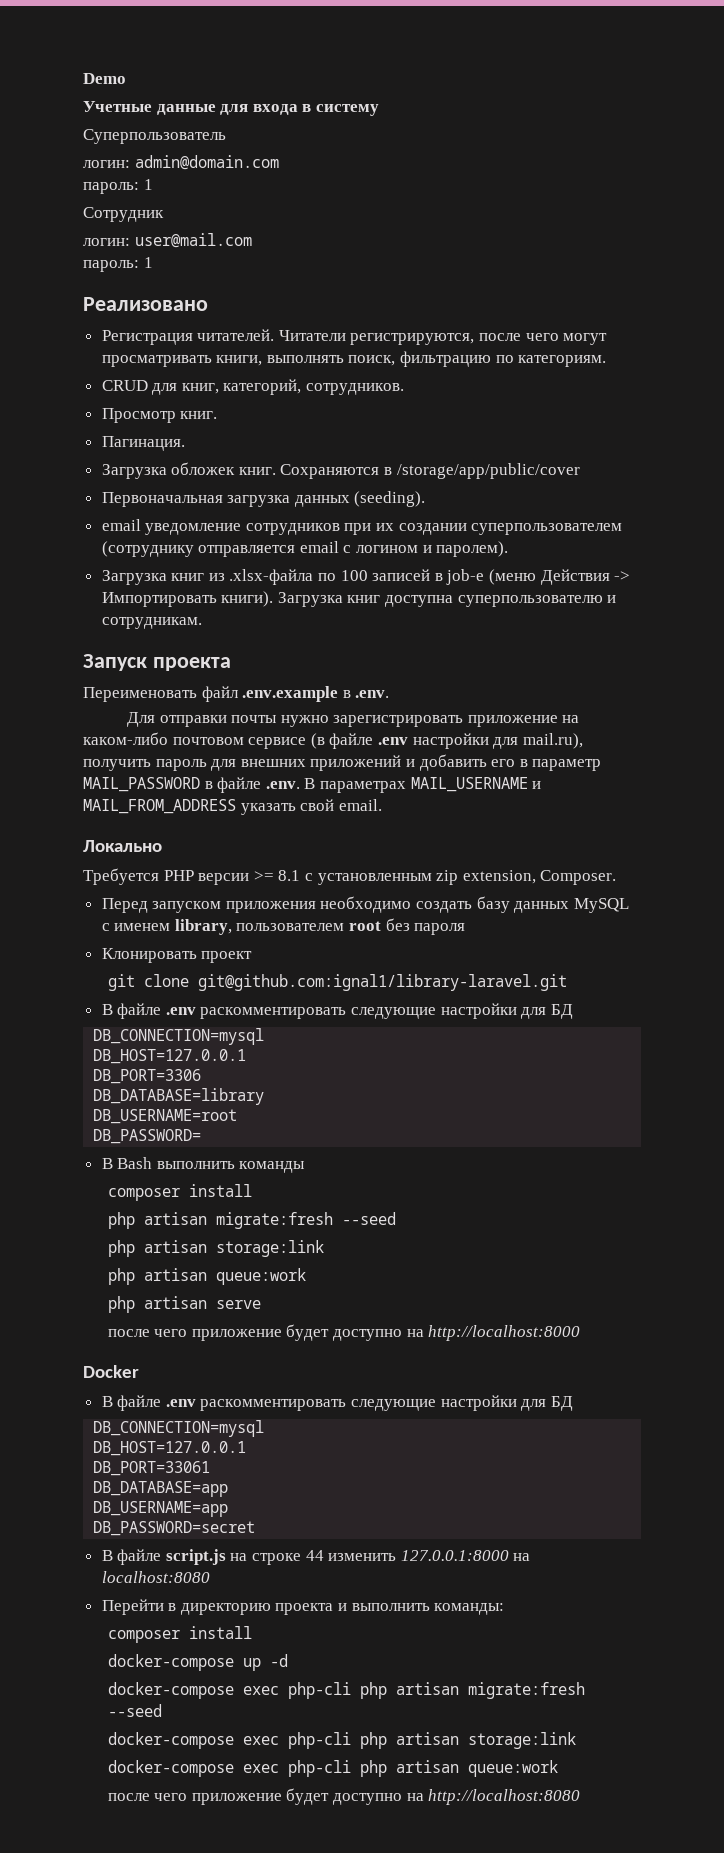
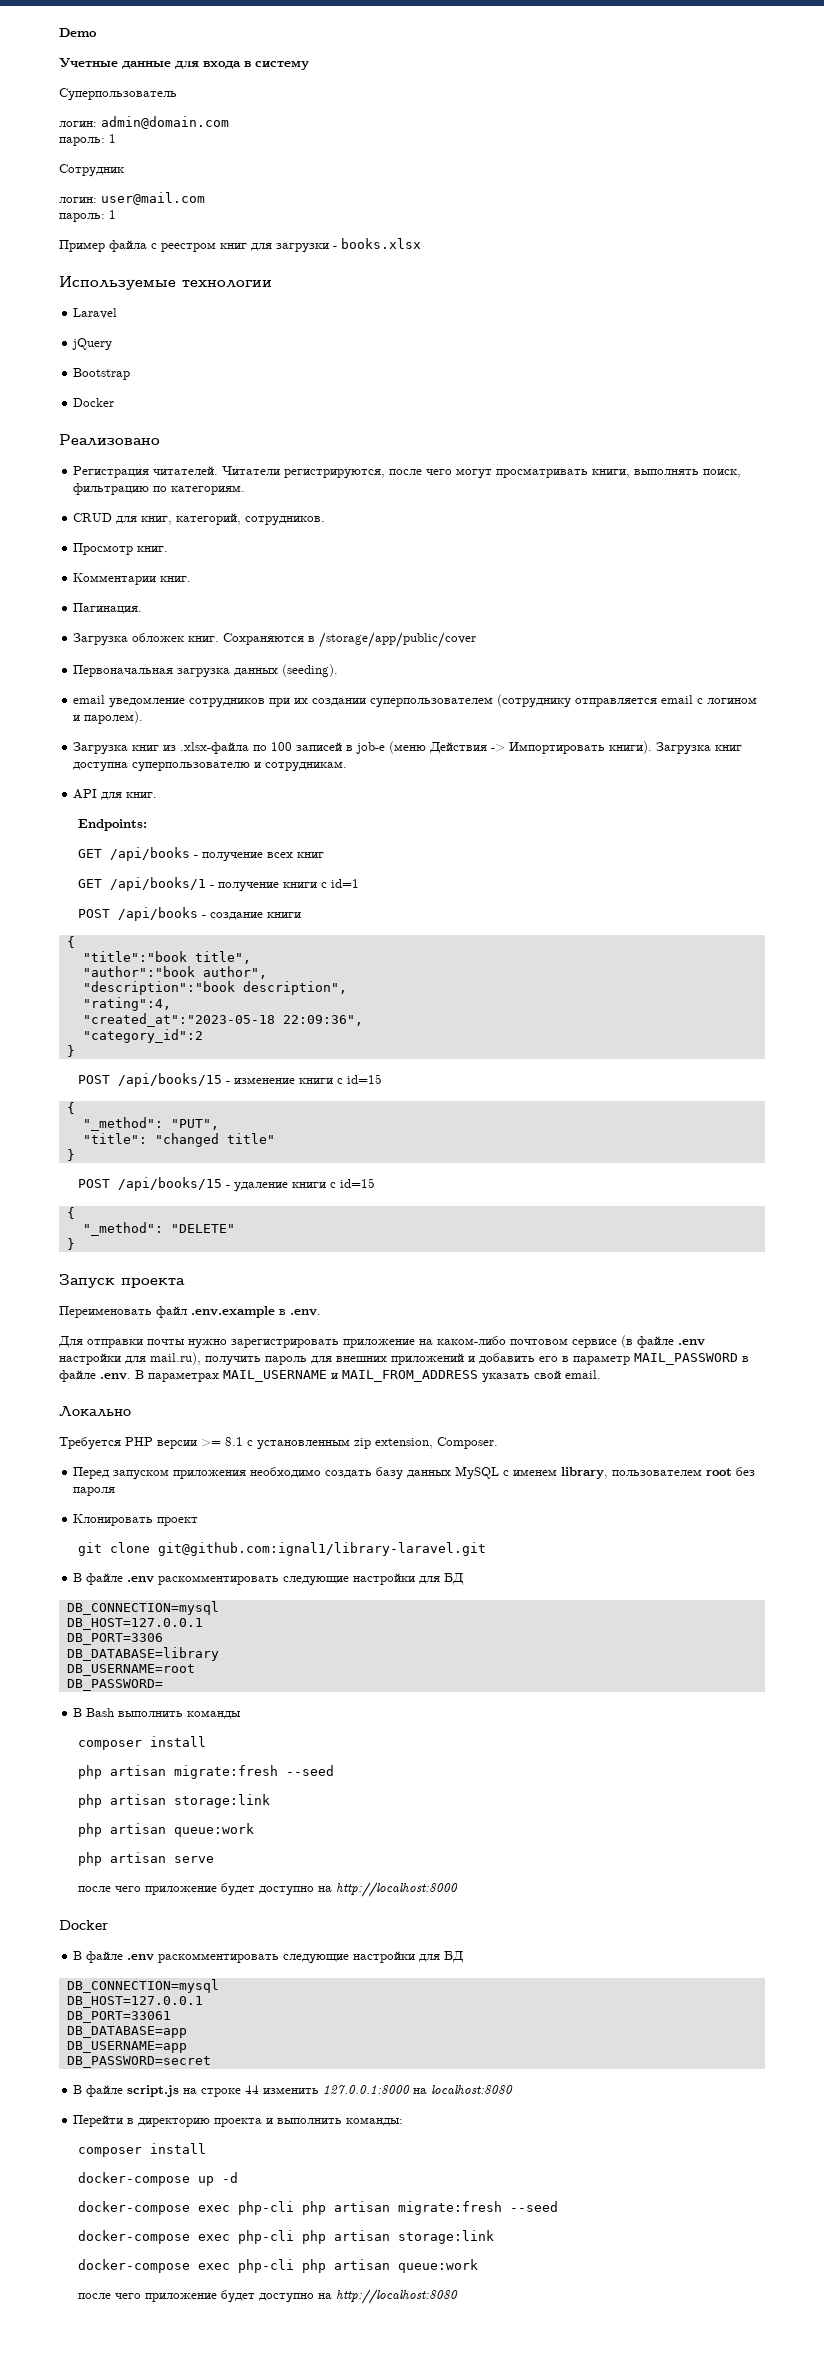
+ Пример файла с реестром книг для загрузки - books.xlsx
+ Используемые технологии
+ Laravel
+ jQuery
+ Bootstrap
+ Docker
+ Комментарии книг.
+ API для книг.
+ Endpoints:
+ GET /api/books - получение всех книг
+ GET /api/books/1 - получение книги с id=1
+ POST /api/books - создание книги
+ {
+ "title":"book title",
+ "author":"book author",
+ "description":"book description",
+ "rating":4,
+ "created_at":"2023-05-18 22:09:36",
+ "category_id":2
+ }
+ POST /api/books/15 - изменение книги с id=15
+ {
+ "_method": "PUT",
+ "title": "changed title"
+ }
+ POST /api/books/15 - удаление книги с id=15
+ {
+ "_method": "DELETE"
+ }

